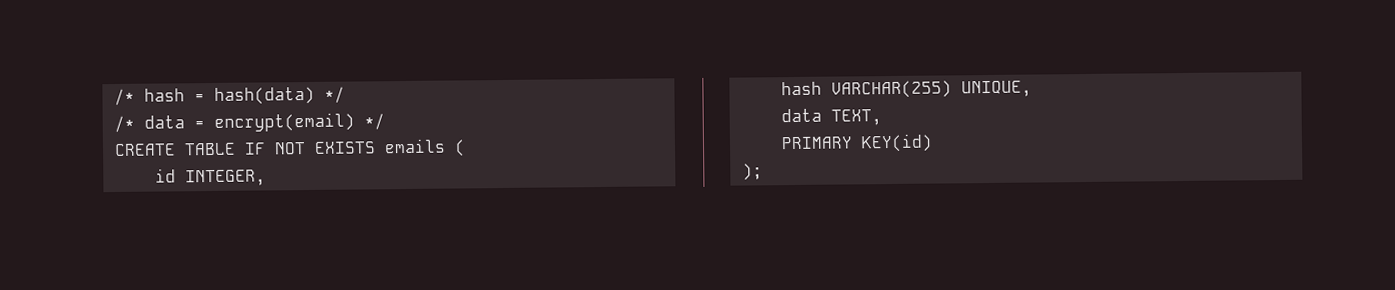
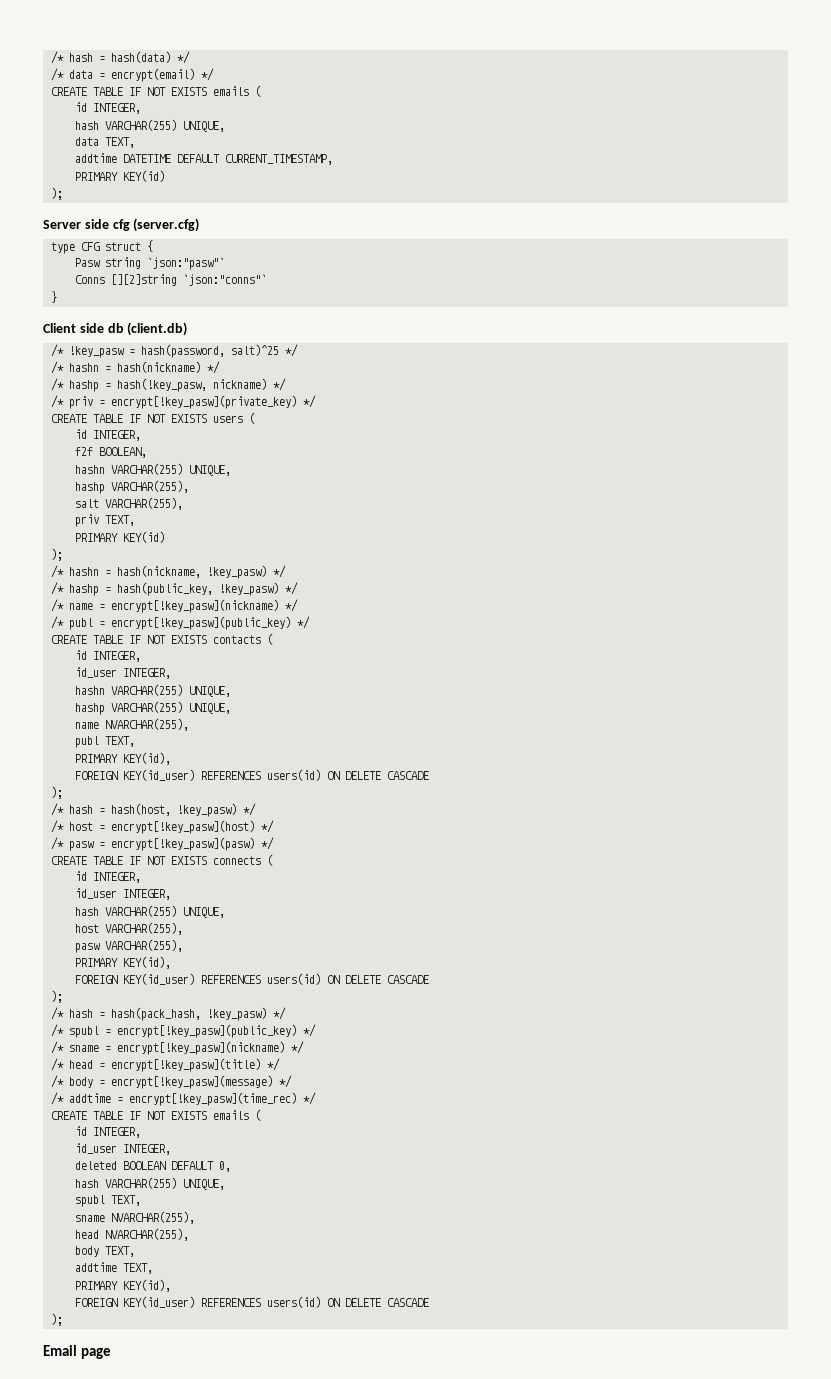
+ addtime DATETIME DEFAULT CURRENT_TIMESTAMP,
  PRIMARY KEY(id)
  );
+ Server side cfg (server.cfg)
+ type CFG struct {
+ Pasw string `json:"pasw"`
+ Conns [][2]string `json:"conns"`
+ }
+ Client side db (client.db)
+ /* !key_pasw = hash(password, salt)^25 */
+ /* hashn = hash(nickname) */
+ /* hashp = hash(!key_pasw, nickname) */
+ /* priv = encrypt[!key_pasw](private_key) */
+ CREATE TABLE IF NOT EXISTS users (
+ id INTEGER,
+ f2f BOOLEAN,
+ hashn VARCHAR(255) UNIQUE,
+ hashp VARCHAR(255),
+ salt VARCHAR(255),
+ priv TEXT,
+ PRIMARY KEY(id)
+ );
+ /* hashn = hash(nickname, !key_pasw) */
+ /* hashp = hash(public_key, !key_pasw) */
+ /* name = encrypt[!key_pasw](nickname) */
+ /* publ = encrypt[!key_pasw](public_key) */
+ CREATE TABLE IF NOT EXISTS contacts (
+ id INTEGER,
+ id_user INTEGER,
+ hashn VARCHAR(255) UNIQUE,
+ hashp VARCHAR(255) UNIQUE,
+ name NVARCHAR(255),
+ publ TEXT,
+ PRIMARY KEY(id),
+ FOREIGN KEY(id_user) REFERENCES users(id) ON DELETE CASCADE
+ );
+ /* hash = hash(host, !key_pasw) */
+ /* host = encrypt[!key_pasw](host) */
+ /* pasw = encrypt[!key_pasw](pasw) */
+ CREATE TABLE IF NOT EXISTS connects (
+ id INTEGER,
+ id_user INTEGER,
+ hash VARCHAR(255) UNIQUE,
+ host VARCHAR(255),
+ pasw VARCHAR(255),
+ PRIMARY KEY(id),
+ FOREIGN KEY(id_user) REFERENCES users(id) ON DELETE CASCADE
+ );
+ /* hash = hash(pack_hash, !key_pasw) */
+ /* spubl = encrypt[!key_pasw](public_key) */
+ /* sname = encrypt[!key_pasw](nickname) */
+ /* head = encrypt[!key_pasw](title) */
+ /* body = encrypt[!key_pasw](message) */
+ /* addtime = encrypt[!key_pasw](time_rec) */
+ CREATE TABLE IF NOT EXISTS emails (
+ id INTEGER,
+ id_user INTEGER,
+ deleted BOOLEAN DEFAULT 0,
+ hash VARCHAR(255) UNIQUE,
+ spubl TEXT,
+ sname NVARCHAR(255),
+ head NVARCHAR(255),
+ body TEXT,
+ addtime TEXT,
+ PRIMARY KEY(id),
+ FOREIGN KEY(id_user) REFERENCES users(id) ON DELETE CASCADE
+ );
+ Email page

